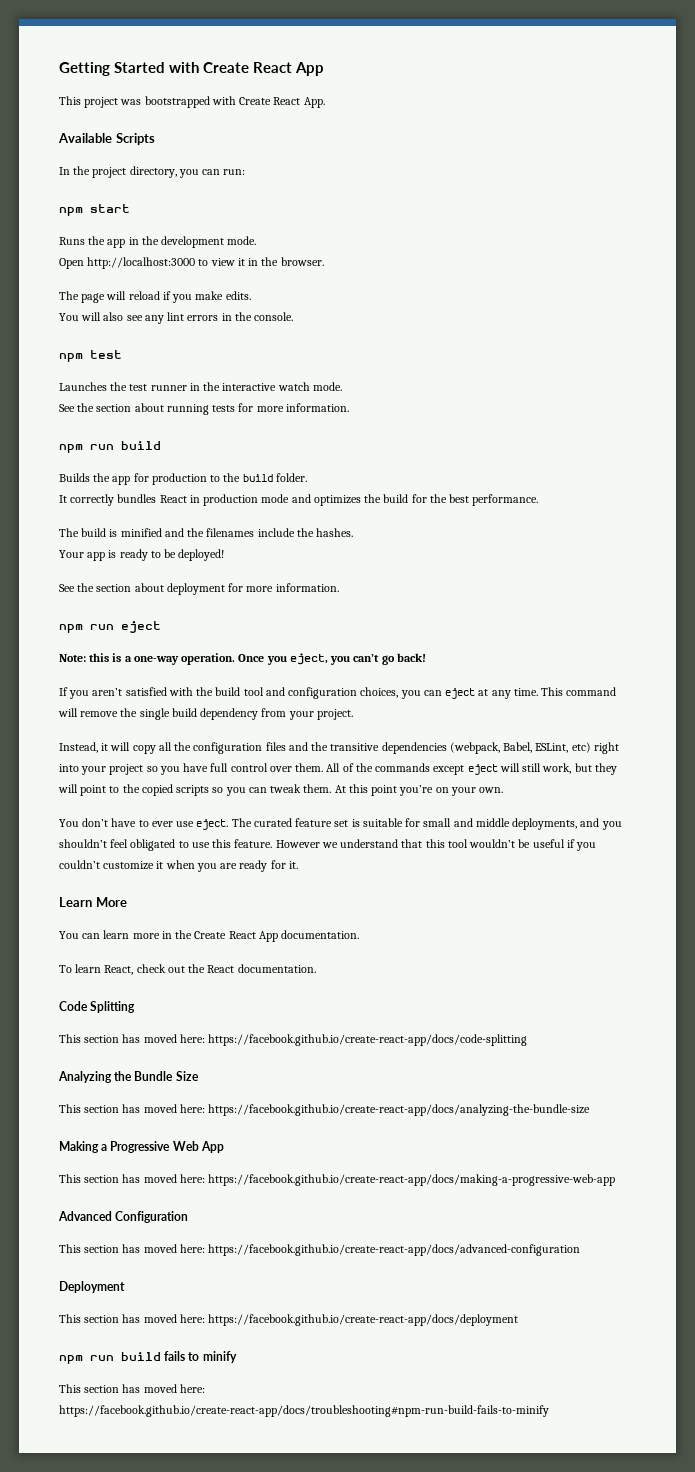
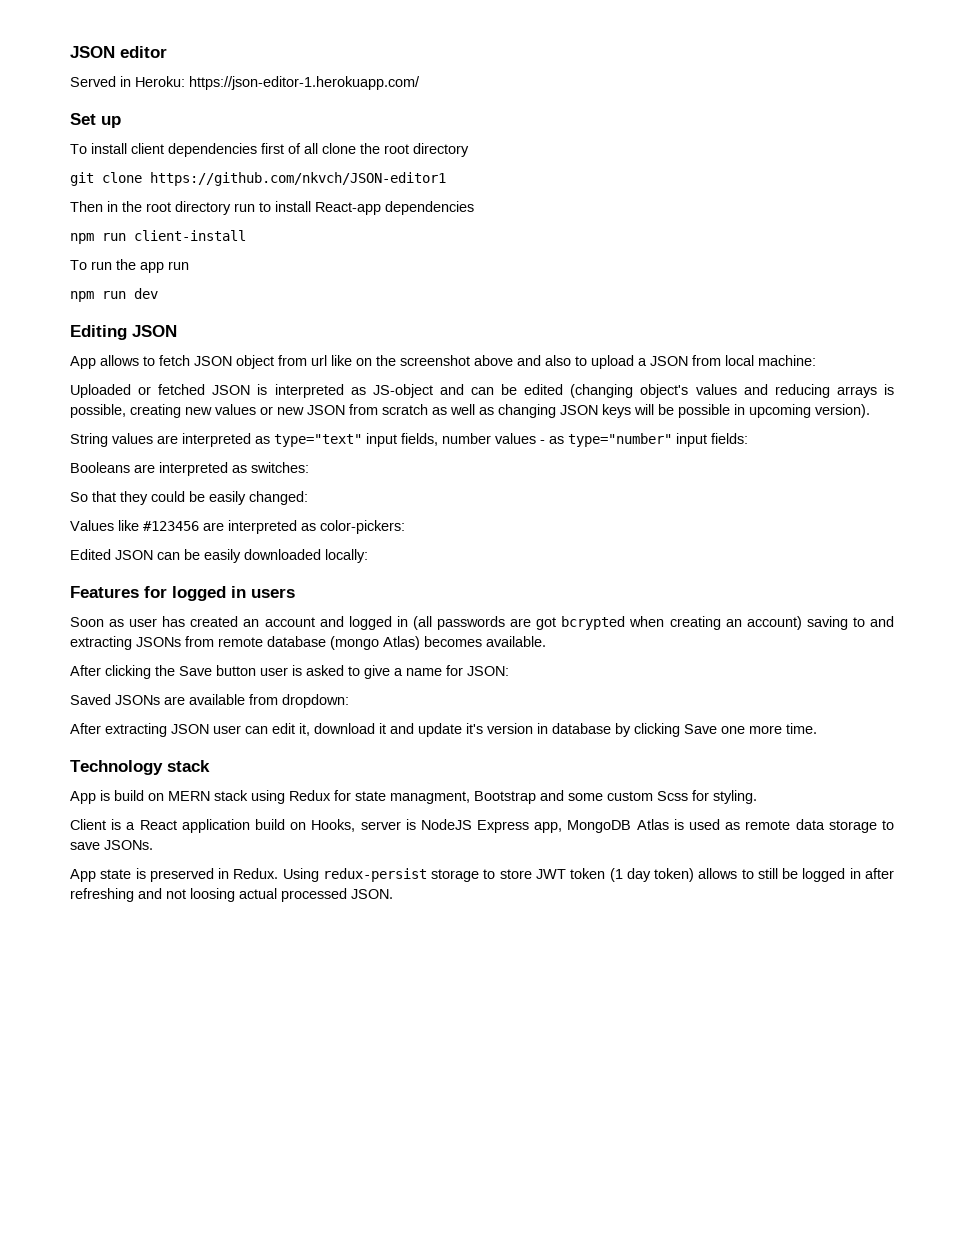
- Getting Started with Create React App
- This project was bootstrapped with Create React App.
- Available Scripts
- In the project directory, you can run:
- npm start
- Runs the app in the development mode.
- Open http://localhost:3000 to view it in the browser.
- The page will reload if you make edits.
- You will also see any lint errors in the console.
- npm test
- Launches the test runner in the interactive watch mode.
- See the section about running tests for more information.
- npm run build
- Builds the app for production to the build folder.
- It correctly bundles React in production mode and optimizes the build for the best performance.
- The build is minified and the filenames include the hashes.
- Your app is ready to be deployed!
- See the section about deployment for more information.
- npm run eject
- Note: this is a one-way operation. Once you eject, you can’t go back!
- If you aren’t satisfied with the build tool and configuration choices, you can eject at any time. This command will remove the single build dependency from your project.
- Instead, it will copy all the configuration files and the transitive dependencies (webpack, Babel, ESLint, etc) right into your project so you have full control over them. All of the commands except eject will still work, but they will point to the copied scripts so you can tweak them. At this point you’re on your own.
- You don’t have to ever use eject. The curated feature set is suitable for small and middle deployments, and you shouldn’t feel obligated to use this feature. However we understand that this tool wouldn’t be useful if you couldn’t customize it when you are ready for it.
- Learn More
- You can learn more in the Create React App documentation.
- To learn React, check out the React documentation.
- Code Splitting
- This section has moved here: https://facebook.github.io/create-react-app/docs/code-splitting
- Analyzing the Bundle Size
- This section has moved here: https://facebook.github.io/create-react-app/docs/analyzing-the-bundle-size
- Making a Progressive Web App
- This section has moved here: https://facebook.github.io/create-react-app/docs/making-a-progressive-web-app
- Advanced Configuration
- This section has moved here: https://facebook.github.io/create-react-app/docs/advanced-configuration
- Deployment
- This section has moved here: https://facebook.github.io/create-react-app/docs/deployment
- npm run build fails to minify
- This section has moved here: https://facebook.github.io/create-react-app/docs/troubleshooting#npm-run-build-fails-to-minify
+ JSON editor
+ Served in Heroku: https://json-editor-1.herokuapp.com/
+ Set up
+ To install client dependencies first of all clone the root directory
+ git clone https://github.com/nkvch/JSON-editor1
+ Then in the root directory run to install React-app dependencies
+ npm run client-install
+ To run the app run
+ npm run dev
+ Editing JSON
+ App allows to fetch JSON object from url like on the screenshot above and also to upload a JSON from local machine:
+ Uploaded or fetched JSON is interpreted as JS-object and can be edited (changing object's values and reducing arrays is possible, creating new values or new JSON from scratch as well as changing JSON keys will be possible in upcoming version).
+ String values are interpreted as type="text" input fields, number values - as type="number" input fields:
+ Booleans are interpreted as switches:
+ So that they could be easily changed:
+ Values like #123456 are interpreted as color-pickers:
+ Edited JSON can be easily downloaded locally:
+ Features for logged in users
+ Soon as user has created an account and logged in (all passwords are got bcrypted when creating an account) saving to and extracting JSONs from remote database (mongo Atlas) becomes available.
+ After clicking the Save button user is asked to give a name for JSON:
+ Saved JSONs are available from dropdown:
+ After extracting JSON user can edit it, download it and update it's version in database by clicking Save one more time.
+ Technology stack
+ App is build on MERN stack using Redux for state managment, Bootstrap and some custom Scss for styling.
+ Client is a React application build on Hooks, server is NodeJS Express app, MongoDB Atlas is used as remote data storage to save JSONs.
+ App state is preserved in Redux. Using redux-persist storage to store JWT token (1 day token) allows to still be logged in after refreshing and not loosing actual processed JSON.

